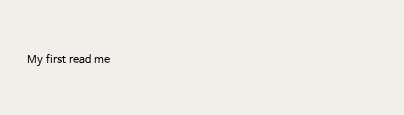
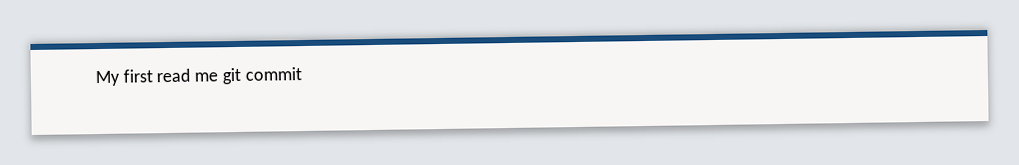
- My first read me
+ My first read me git commit

